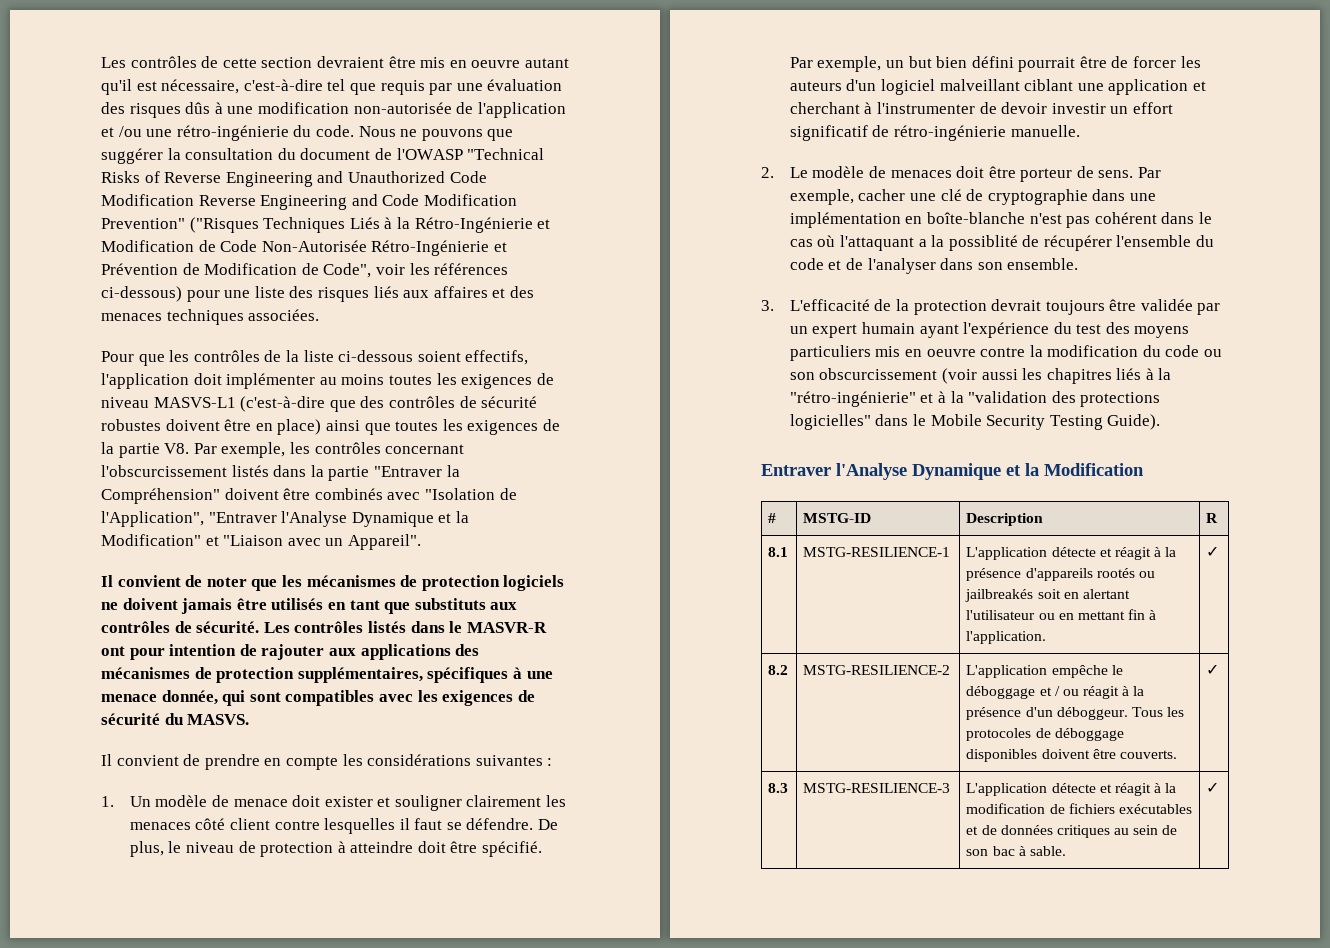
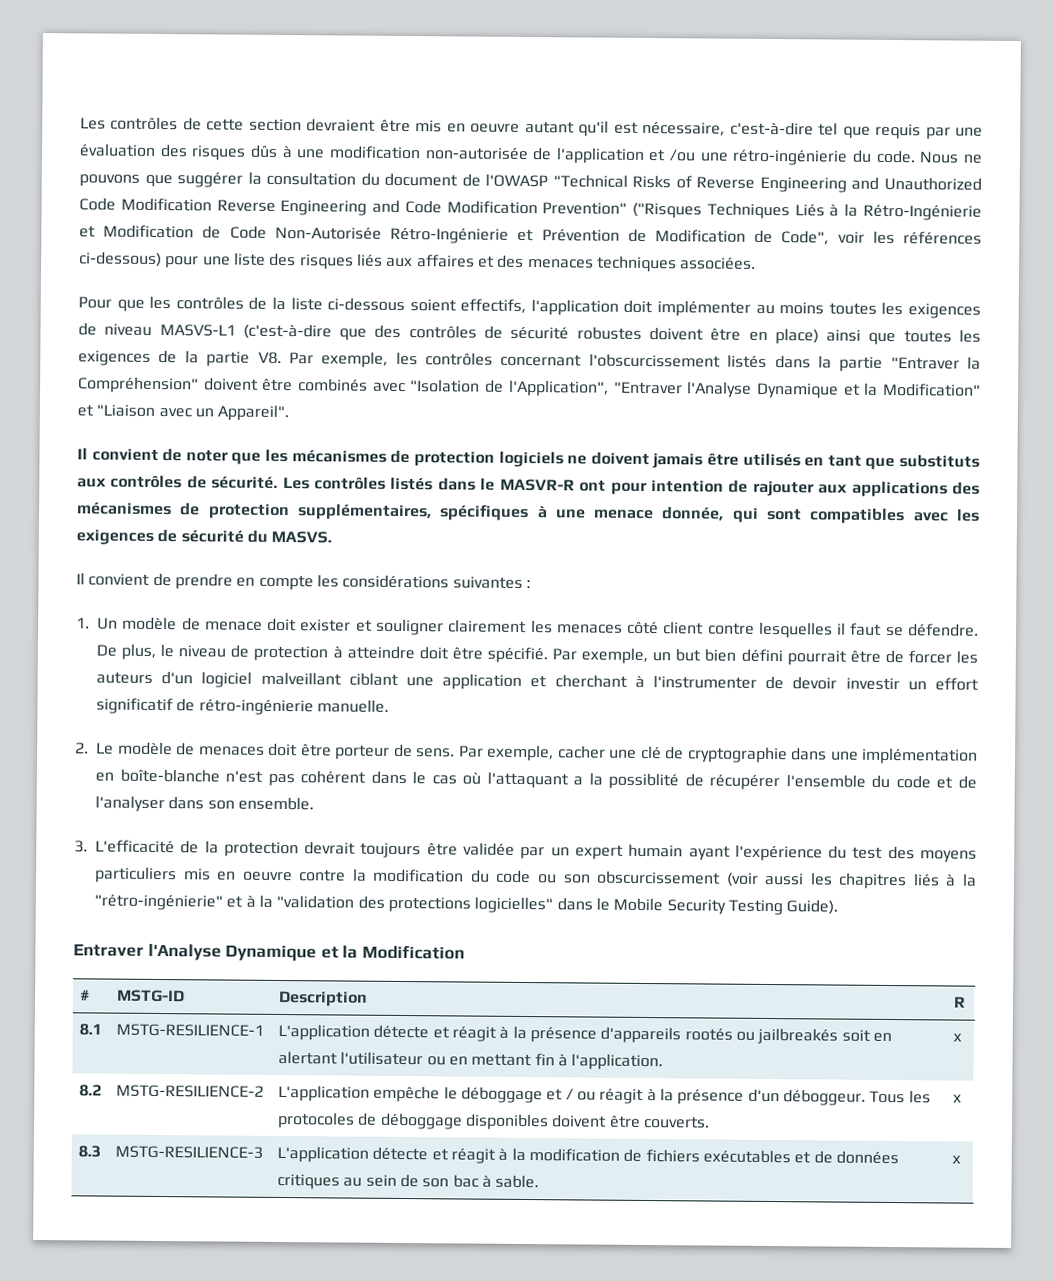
- 8.1 | MSTG-RESILIENCE-1 | L'application détecte et réagit à la présence d'appareils rootés ou jailbreakés soit en alertant l'utilisateur ou en mettant fin à l'application. | ✓
+ 8.1 | MSTG-RESILIENCE-1 | L'application détecte et réagit à la présence d'appareils rootés ou jailbreakés soit en alertant l'utilisateur ou en mettant fin à l'application. | x
- 8.2 | MSTG-RESILIENCE-2 | L'application empêche le déboggage et / ou réagit à la présence d'un déboggeur. Tous les protocoles de déboggage disponibles doivent être couverts. | ✓
+ 8.2 | MSTG-RESILIENCE-2 | L'application empêche le déboggage et / ou réagit à la présence d'un déboggeur. Tous les protocoles de déboggage disponibles doivent être couverts. | x
- 8.3 | MSTG-RESILIENCE-3 | L'application détecte et réagit à la modification de fichiers exécutables et de données critiques au sein de son bac à sable. | ✓
+ 8.3 | MSTG-RESILIENCE-3 | L'application détecte et réagit à la modification de fichiers exécutables et de données critiques au sein de son bac à sable. | x

